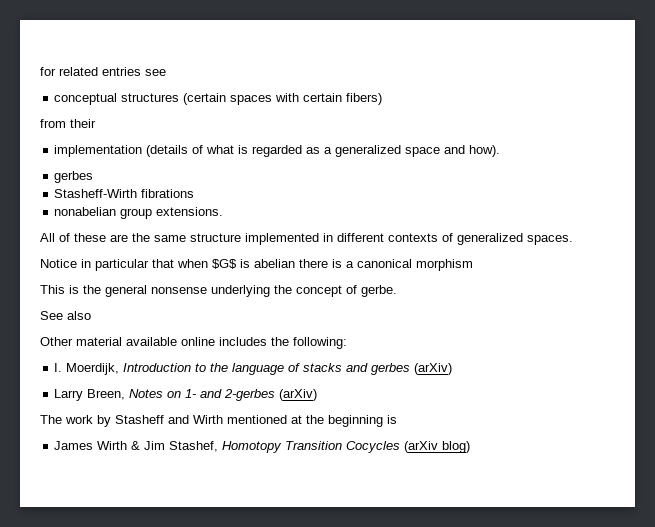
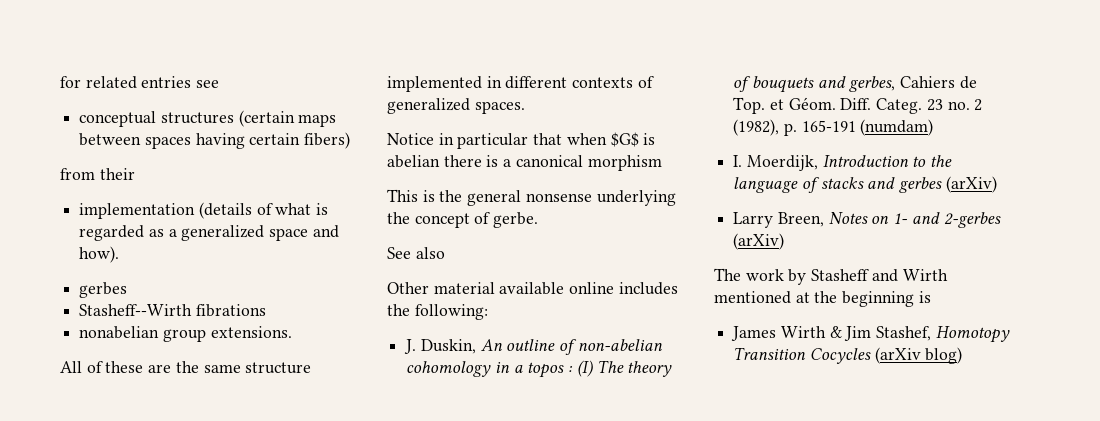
- conceptual structures (certain spaces with certain fibers)
+ conceptual structures (certain maps between spaces having certain fibers)
- Stasheff-Wirth fibrations
+ Stasheff--Wirth fibrations
+ J. Duskin, An outline of non-abelian cohomology in a topos : (I) The theory of bouquets and gerbes, Cahiers de Top. et Géom. Diff. Categ. 23 no. 2 (1982), p. 165-191 (numdam)

